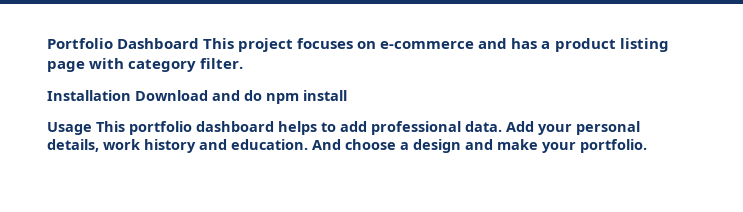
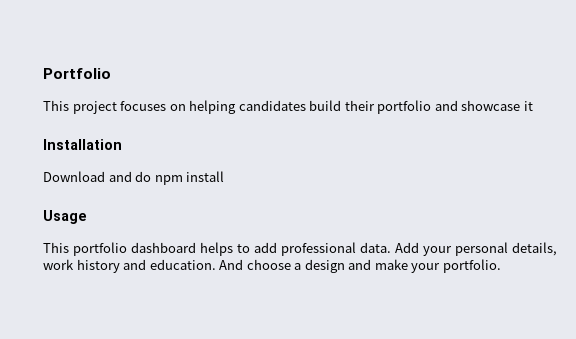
- Portfolio Dashboard This project focuses on e-commerce and has a product listing page with category filter.
+ Portfolio
+ This project focuses on helping candidates build their portfolio and showcase it
- Installation Download and do npm install
+ Installation
+ Download and do npm install
- Usage This portfolio dashboard helps to add professional data.
+ Usage
+ This portfolio dashboard helps to add professional data.

